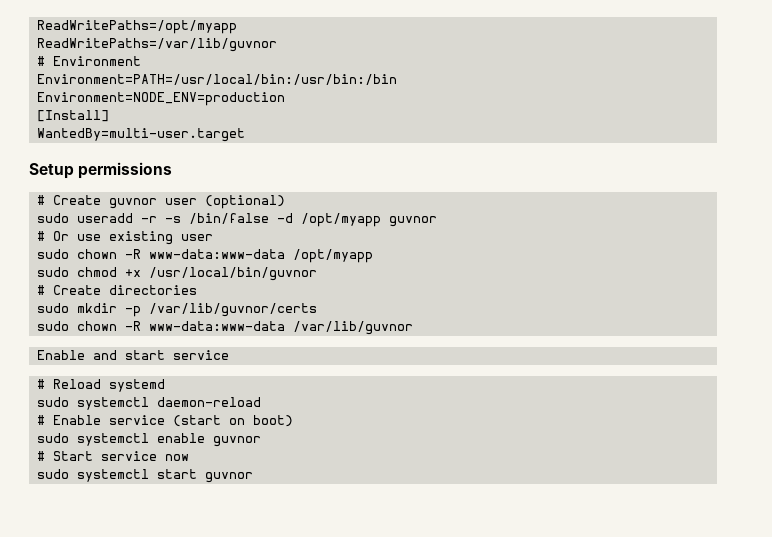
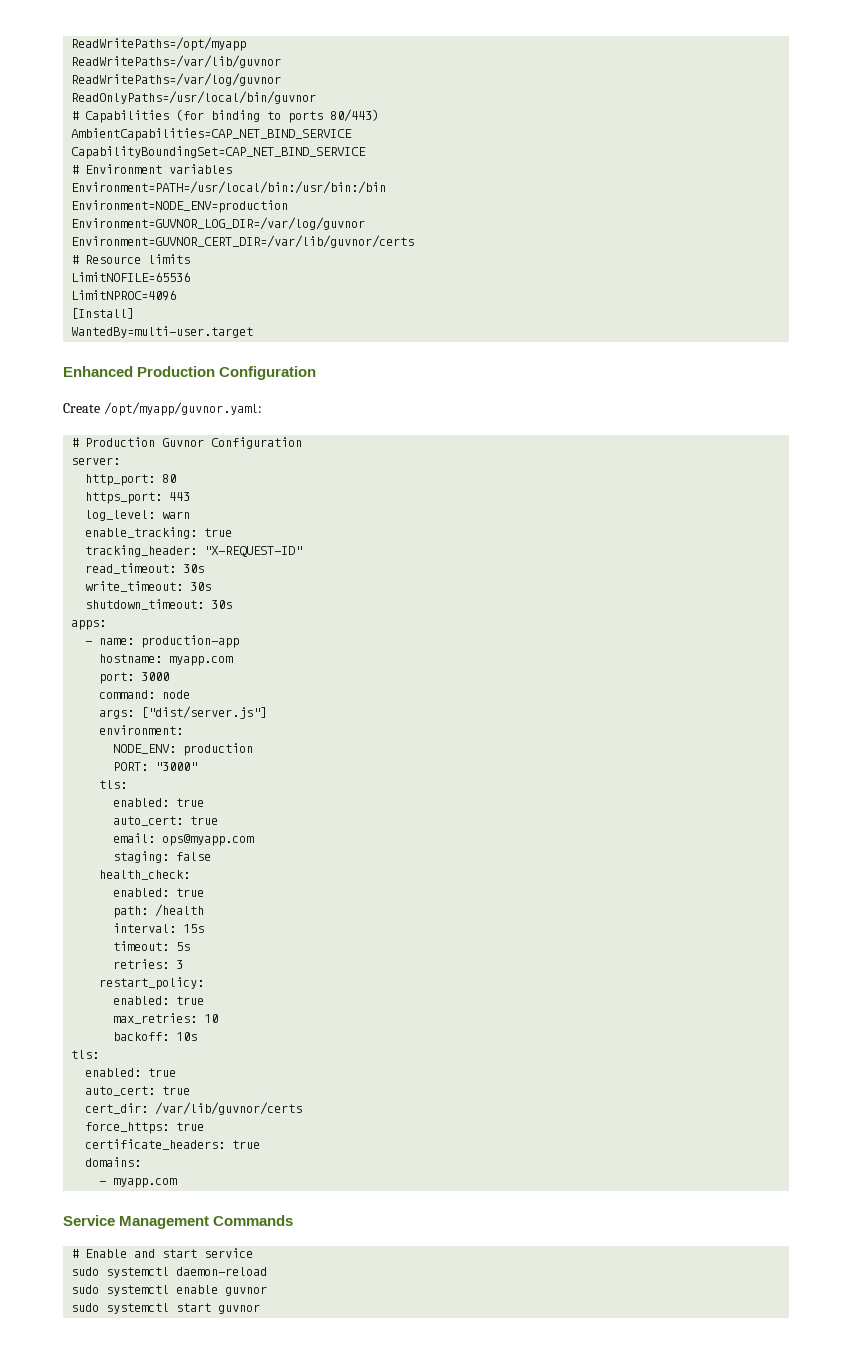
+ ReadWritePaths=/var/log/guvnor
+ ReadOnlyPaths=/usr/local/bin/guvnor
+ # Capabilities (for binding to ports 80/443)
+ AmbientCapabilities=CAP_NET_BIND_SERVICE
+ CapabilityBoundingSet=CAP_NET_BIND_SERVICE
- # Environment
+ # Environment variables
+ Environment=GUVNOR_LOG_DIR=/var/log/guvnor
+ Environment=GUVNOR_CERT_DIR=/var/lib/guvnor/certs
+ # Resource limits
+ LimitNOFILE=65536
+ LimitNPROC=4096
  [Install]
  WantedBy=multi-user.target
- Setup permissions
- # Create guvnor user (optional)
- sudo useradd -r -s /bin/false -d /opt/myapp guvnor
- # Or use existing user
- sudo chown -R www-data:www-data /opt/myapp
- sudo chmod +x /usr/local/bin/guvnor
- # Create directories
- sudo mkdir -p /var/lib/guvnor/certs
- sudo chown -R www-data:www-data /var/lib/guvnor
- Enable and start service
+ Enhanced Production Configuration
+ Create /opt/myapp/guvnor.yaml:
+ # Production Guvnor Configuration
+ server:
+ http_port: 80
+ https_port: 443
+ log_level: warn
+ enable_tracking: true
+ tracking_header: "X-REQUEST-ID"
+ read_timeout: 30s
+ write_timeout: 30s
+ shutdown_timeout: 30s
+ apps:
+ - name: production-app
+ hostname: myapp.com
+ port: 3000
+ command: node
+ args: ["dist/server.js"]
+ environment:
+ NODE_ENV: production
+ PORT: "3000"
+ tls:
+ enabled: true
+ auto_cert: true
+ email: ops@myapp.com
+ staging: false
+ health_check:
+ enabled: true
+ path: /health
+ interval: 15s
+ timeout: 5s
+ retries: 3
+ restart_policy:
+ enabled: true
+ max_retries: 10
+ backoff: 10s
+ tls:
+ enabled: true
+ auto_cert: true
+ cert_dir: /var/lib/guvnor/certs
+ force_https: true
+ certificate_headers: true
+ domains:
+ - myapp.com
+ Service Management Commands
+ # Enable and start service
- # Reload systemd
- # Enable service (start on boot)
- # Start service now

